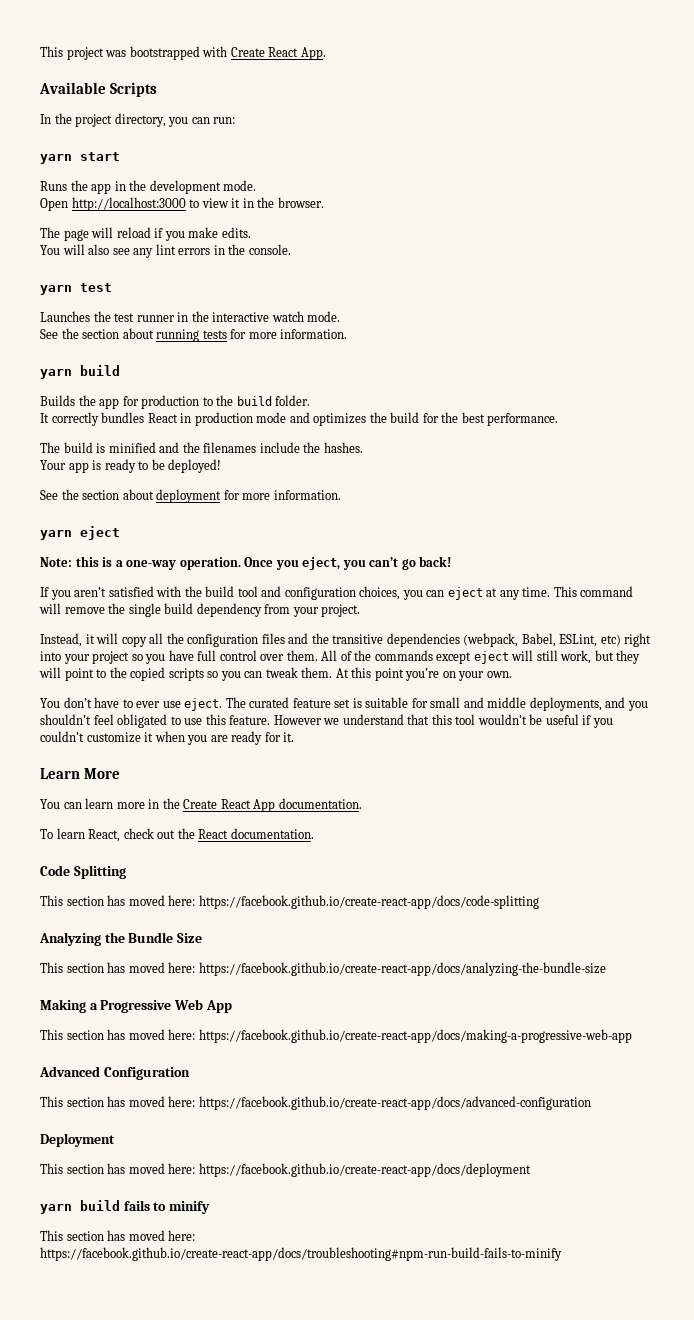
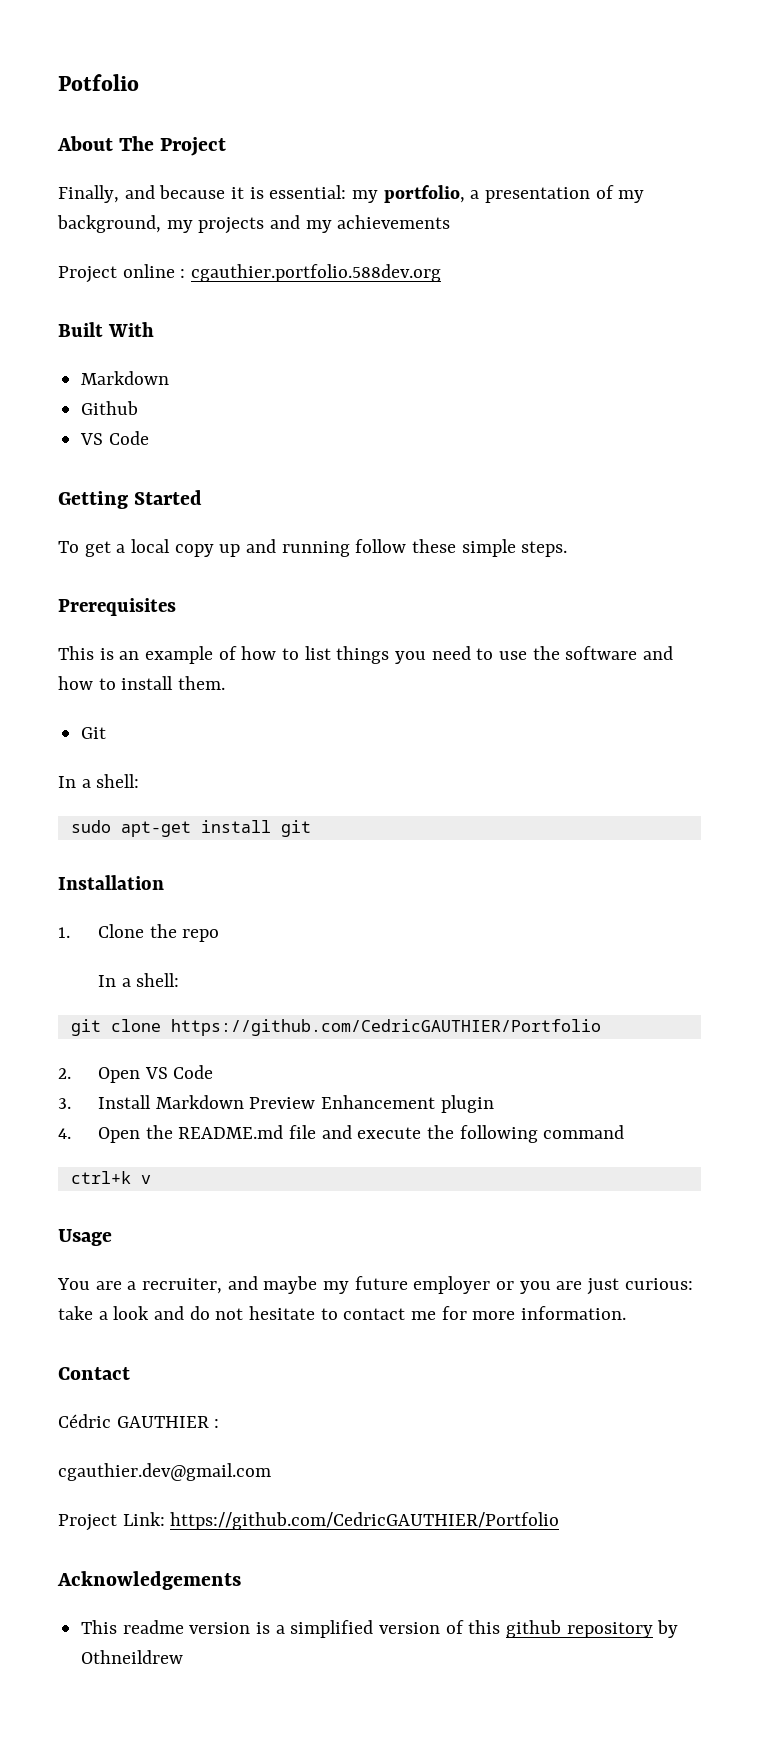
- This project was bootstrapped with Create React App.
- Available Scripts
- In the project directory, you can run:
- yarn start
- Runs the app in the development mode.
- Open http://localhost:3000 to view it in the browser.
- The page will reload if you make edits.
- You will also see any lint errors in the console.
- yarn test
- Launches the test runner in the interactive watch mode.
- See the section about running tests for more information.
- yarn build
- Builds the app for production to the build folder.
- It correctly bundles React in production mode and optimizes the build for the best performance.
- The build is minified and the filenames include the hashes.
- Your app is ready to be deployed!
- See the section about deployment for more information.
- yarn eject
- Note: this is a one-way operation. Once you eject, you can’t go back!
- If you aren’t satisfied with the build tool and configuration choices, you can eject at any time. This command will remove the single build dependency from your project.
- Instead, it will copy all the configuration files and the transitive dependencies (webpack, Babel, ESLint, etc) right into your project so you have full control over them. All of the commands except eject will still work, but they will point to the copied scripts so you can tweak them. At this point you’re on your own.
- You don’t have to ever use eject. The curated feature set is suitable for small and middle deployments, and you shouldn’t feel obligated to use this feature. However we understand that this tool wouldn’t be useful if you couldn’t customize it when you are ready for it.
- Learn More
- You can learn more in the Create React App documentation.
- To learn React, check out the React documentation.
- Code Splitting
- This section has moved here: https://facebook.github.io/create-react-app/docs/code-splitting
- Analyzing the Bundle Size
- This section has moved here: https://facebook.github.io/create-react-app/docs/analyzing-the-bundle-size
- Making a Progressive Web App
- This section has moved here: https://facebook.github.io/create-react-app/docs/making-a-progressive-web-app
- Advanced Configuration
- This section has moved here: https://facebook.github.io/create-react-app/docs/advanced-configuration
- Deployment
- This section has moved here: https://facebook.github.io/create-react-app/docs/deployment
- yarn build fails to minify
- This section has moved here: https://facebook.github.io/create-react-app/docs/troubleshooting#npm-run-build-fails-to-minify
+ Potfolio
+ About The Project
+ Finally, and because it is essential: my portfolio, a presentation of my background, my projects and my achievements
+ Project online : cgauthier.portfolio.588dev.org
+ Built With
+ Markdown
+ Github
+ VS Code
+ Getting Started
+ To get a local copy up and running follow these simple steps.
+ Prerequisites
+ This is an example of how to list things you need to use the software and how to install them.
+ Git
+ In a shell:
+ sudo apt-get install git
+ Installation
+ 1. Clone the repo
+ In a shell:
+ git clone https://github.com/CedricGAUTHIER/Portfolio
+ 2. Open VS Code
+ 3. Install Markdown Preview Enhancement plugin
+ 4. Open the README.md file and execute the following command
+ ctrl+k v
+ Usage
+ You are a recruiter, and maybe my future employer or you are just curious: take a look and do not hesitate to contact me for more information.
+ Contact
+ Cédric GAUTHIER :
+ cgauthier.dev@gmail.com
+ Project Link: https://github.com/CedricGAUTHIER/Portfolio
+ Acknowledgements
+ This readme version is a simplified version of this github repository by Othneildrew

